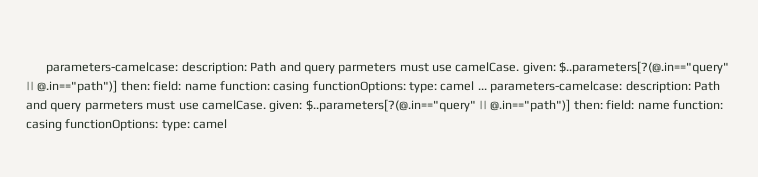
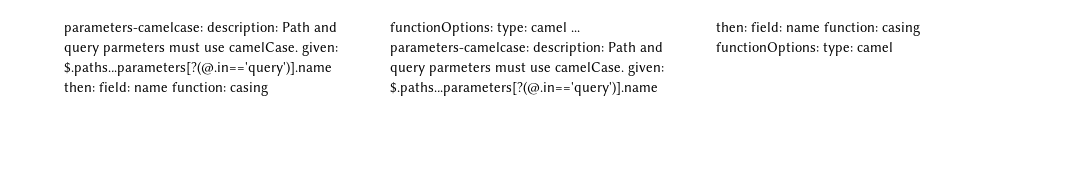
- parameters-camelcase: description: Path and query parmeters must use camelCase. given: $..parameters[?(@.in=="query" || @.in=="path")] then: field: name function: casing functionOptions: type: camel ... parameters-camelcase: description: Path and query parmeters must use camelCase. given: $..parameters[?(@.in=="query" || @.in=="path")] then: field: name function: casing functionOptions: type: camel
+ parameters-camelcase: description: Path and query parmeters must use camelCase. given: $.paths...parameters[?(@.in=='query')].name then: field: name function: casing functionOptions: type: camel ... parameters-camelcase: description: Path and query parmeters must use camelCase. given: $.paths...parameters[?(@.in=='query')].name then: field: name function: casing functionOptions: type: camel

